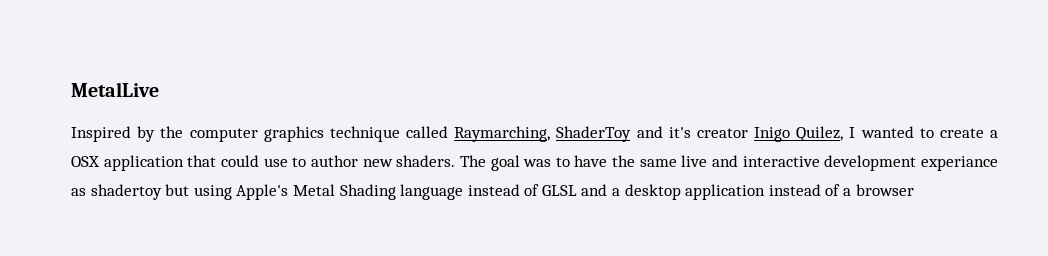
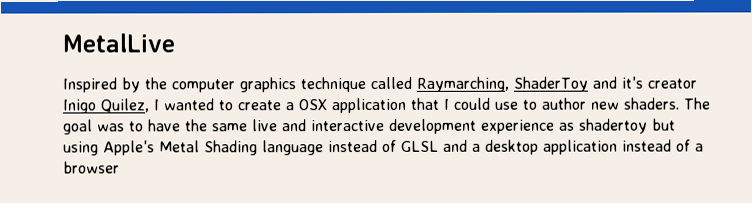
- Inspired by the computer graphics technique called Raymarching, ShaderToy and it's creator Inigo Quilez, I wanted to create a OSX application that could use to author new shaders.
+ Inspired by the computer graphics technique called Raymarching, ShaderToy and it's creator Inigo Quilez, I wanted to create a OSX application that I could use to author new shaders.
- The goal was to have the same live and interactive development experiance as shadertoy but using Apple's Metal Shading language instead of GLSL and a desktop application instead of a browser
+ The goal was to have the same live and interactive development experience as shadertoy but using Apple's Metal Shading language instead of GLSL and a desktop application instead of a browser

